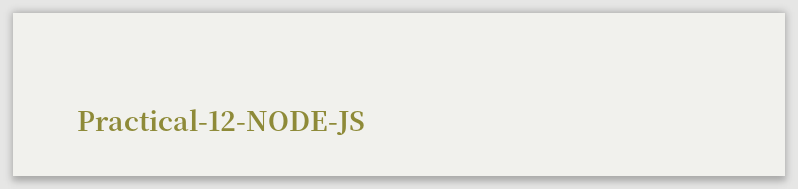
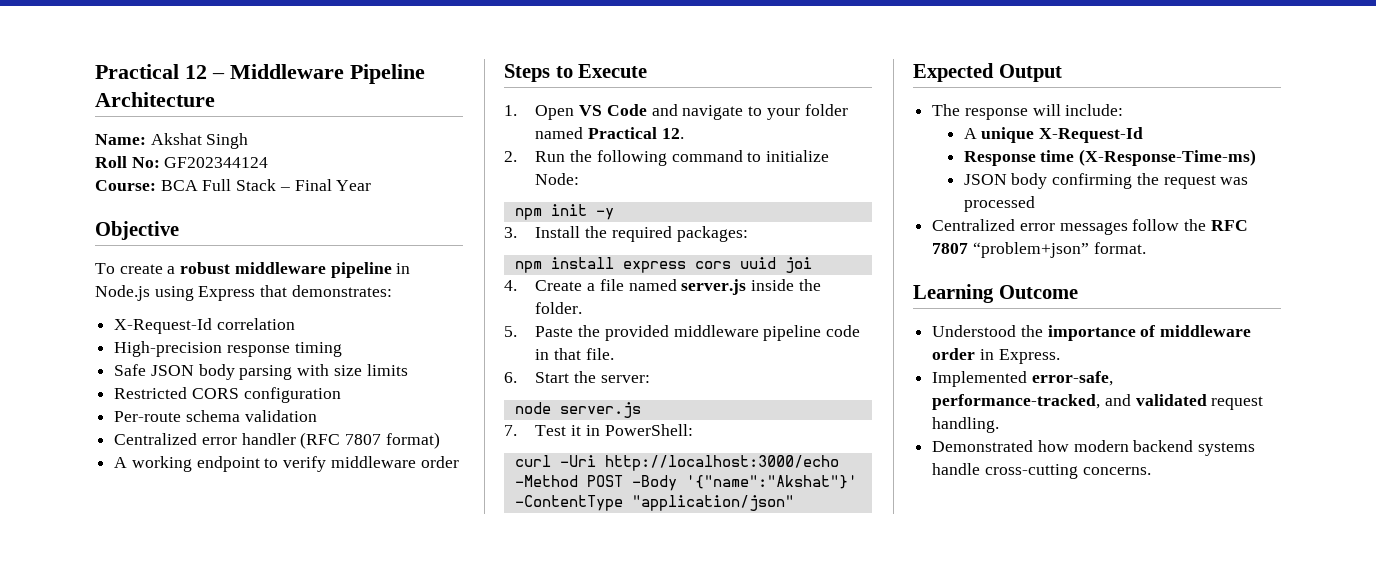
- Practical-12-NODE-JS
+ Practical 12 – Middleware Pipeline Architecture
+ Name: Akshat Singh
+ Roll No: GF202344124
+ Course: BCA Full Stack – Final Year
+ Objective
+ To create a robust middleware pipeline in Node.js using Express that demonstrates:
+ X-Request-Id correlation
+ High-precision response timing
+ Safe JSON body parsing with size limits
+ Restricted CORS configuration
+ Per-route schema validation
+ Centralized error handler (RFC 7807 format)
+ A working endpoint to verify middleware order
+ Steps to Execute
+ 1. Open VS Code and navigate to your folder named Practical 12.
+ 2. Run the following command to initialize Node:
+ npm init -y
+ 3. Install the required packages:
+ npm install express cors uuid joi
+ 4. Create a file named server.js inside the folder.
+ 5. Paste the provided middleware pipeline code in that file.
+ 6. Start the server:
+ node server.js
+ 7. Test it in PowerShell:
+ curl -Uri http://localhost:3000/echo -Method POST -Body '{"name":"Akshat"}' -ContentType "application/json"
+ Expected Output
+ The response will include:
+ A unique X-Request-Id
+ Response time (X-Response-Time-ms)
+ JSON body confirming the request was processed
+ Centralized error messages follow the RFC 7807 “problem+json” format.
+ Learning Outcome
+ Understood the importance of middleware order in Express.
+ Implemented error-safe, performance-tracked, and validated request handling.
+ Demonstrated how modern backend systems handle cross-cutting concerns.

